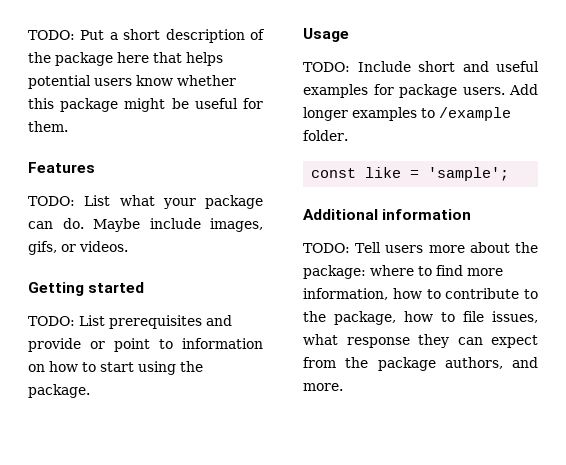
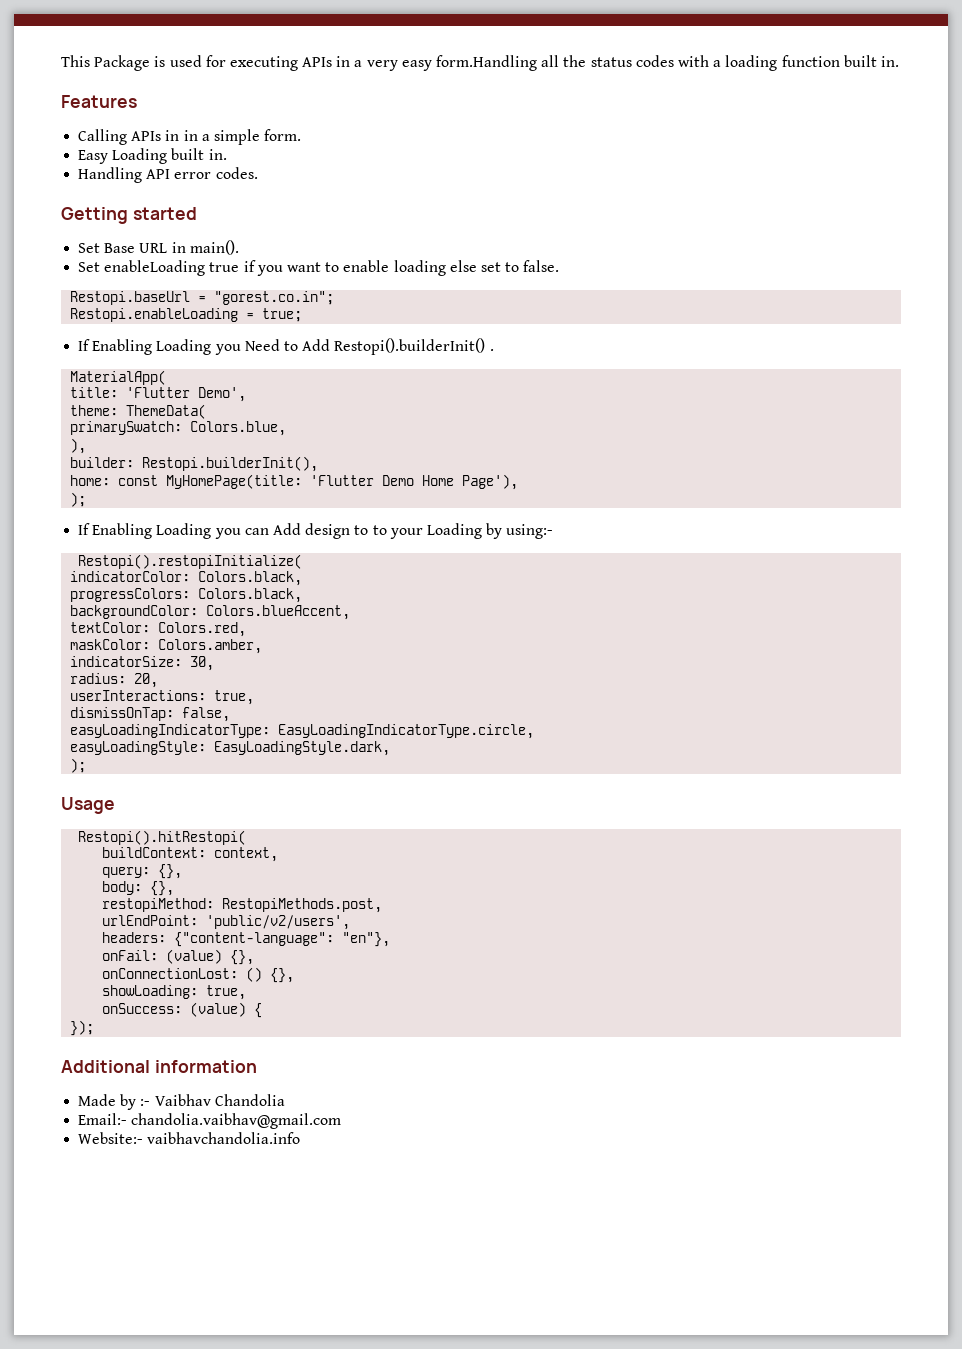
- TODO: Put a short description of the package here that helps potential users know whether this package might be useful for them.
+ This Package is used for executing APIs in a very easy form.Handling all the status codes with a loading function built in.
  Features
- TODO: List what your package can do. Maybe include images, gifs, or videos.
+ Calling APIs in in a simple form.
+ Easy Loading built in.
+ Handling API error codes.
  Getting started
- TODO: List prerequisites and provide or point to information on how to start using the package.
+ Set Base URL in main().
+ Set enableLoading true if you want to enable loading else set to false.
+ Restopi.baseUrl = "gorest.co.in";
+ Restopi.enableLoading = true;
+ If Enabling Loading you Need to Add Restopi().builderInit() .
+ MaterialApp(
+ title: 'Flutter Demo',
+ theme: ThemeData(
+ primarySwatch: Colors.blue,
+ ),
+ builder: Restopi.builderInit(),
+ home: const MyHomePage(title: 'Flutter Demo Home Page'),
+ );
+ If Enabling Loading you can Add design to to your Loading by using:-
+ Restopi().restopiInitialize(
+ indicatorColor: Colors.black,
+ progressColors: Colors.black,
+ backgroundColor: Colors.blueAccent,
+ textColor: Colors.red,
+ maskColor: Colors.amber,
+ indicatorSize: 30,
+ radius: 20,
+ userInteractions: true,
+ dismissOnTap: false,
+ easyLoadingIndicatorType: EasyLoadingIndicatorType.circle,
+ easyLoadingStyle: EasyLoadingStyle.dark,
+ );
  Usage
- TODO: Include short and useful examples for package users. Add longer examples to /example folder.
- const like = 'sample';
+ Restopi().hitRestopi(
+ buildContext: context,
+ query: {},
+ body: {},
+ restopiMethod: RestopiMethods.post,
+ urlEndPoint: 'public/v2/users',
+ headers: {"content-language": "en"},
+ onFail: (value) {},
+ onConnectionLost: () {},
+ showLoading: true,
+ onSuccess: (value) {
+ });
  Additional information
- TODO: Tell users more about the package: where to find more information, how to contribute to the package, how to file issues, what response they can expect from the package authors, and more.
+ Made by :- Vaibhav Chandolia
+ Email:- chandolia.vaibhav@gmail.com
+ Website:- vaibhavchandolia.info

